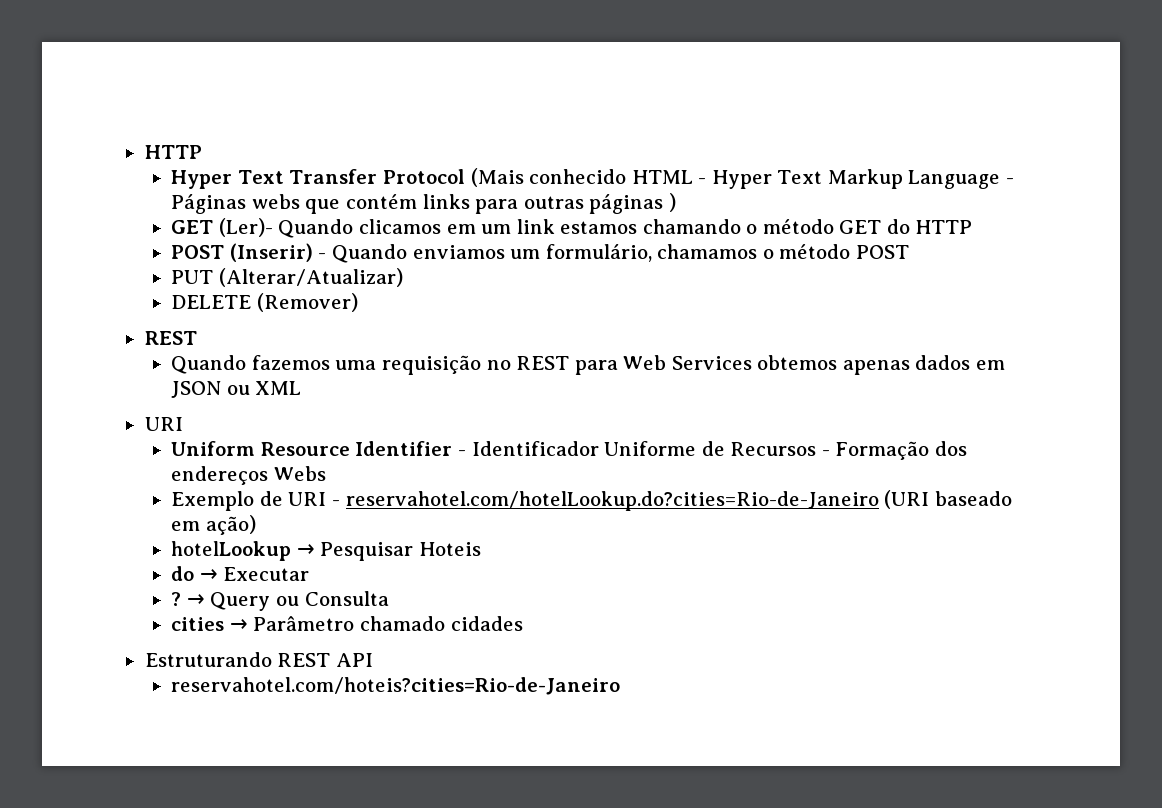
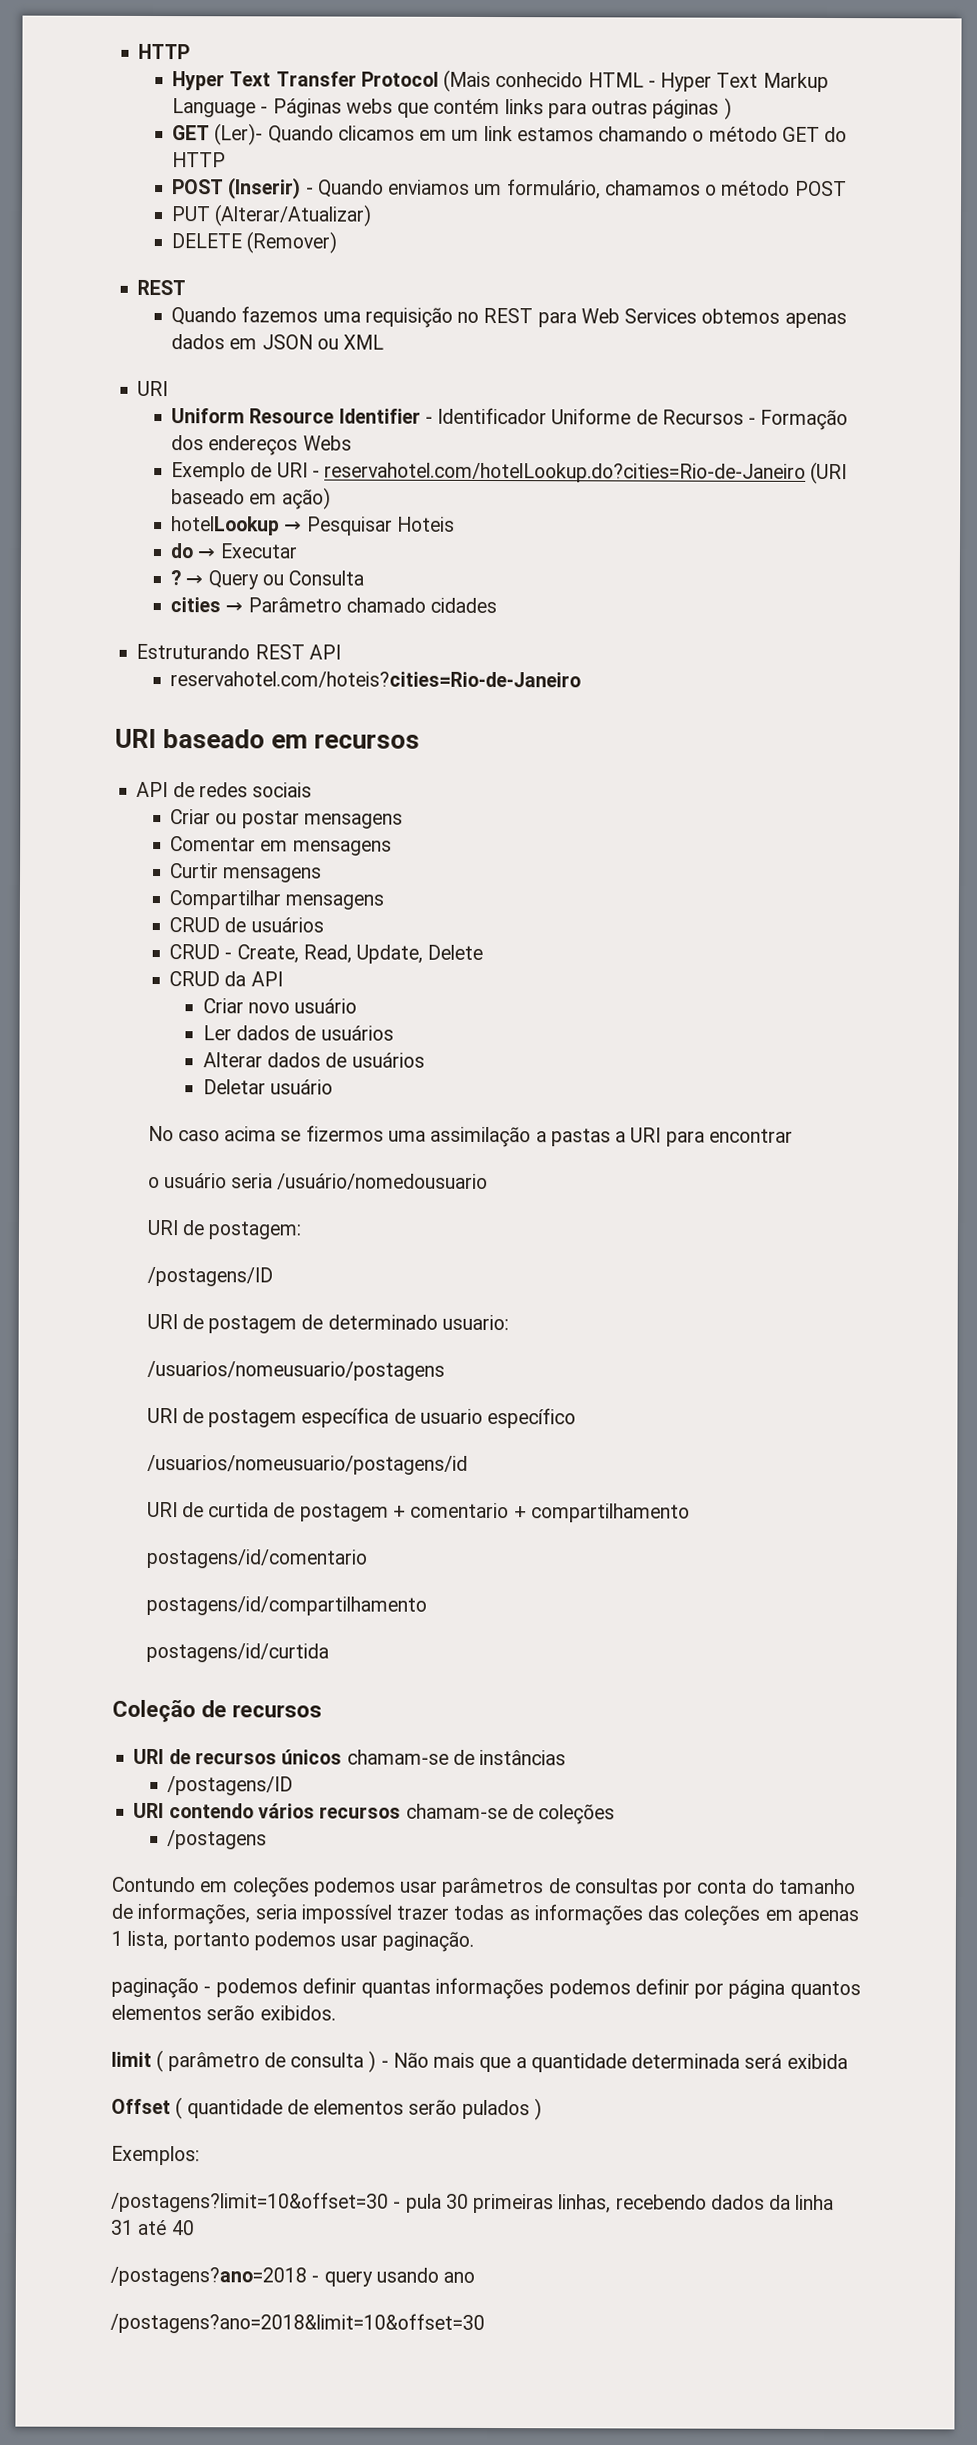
+ URI baseado em recursos
+ API de redes sociais
+ Criar ou postar mensagens
+ Comentar em mensagens
+ Curtir mensagens
+ Compartilhar mensagens
+ CRUD de usuários
+ CRUD - Create, Read, Update, Delete
+ CRUD da API
+ Criar novo usuário
+ Ler dados de usuários
+ Alterar dados de usuários
+ Deletar usuário
+ No caso acima se fizermos uma assimilação a pastas a URI para encontrar
+ o usuário seria /usuário/nomedousuario
+ URI de postagem:
+ /postagens/ID
+ URI de postagem de determinado usuario:
+ /usuarios/nomeusuario/postagens
+ URI de postagem específica de usuario específico
+ /usuarios/nomeusuario/postagens/id
+ URI de curtida de postagem + comentario + compartilhamento
+ postagens/id/comentario
+ postagens/id/compartilhamento
+ postagens/id/curtida
+ Coleção de recursos
+ URI de recursos únicos chamam-se de instâncias
+ /postagens/ID
+ URI contendo vários recursos chamam-se de coleções
+ /postagens
+ Contundo em coleções podemos usar parâmetros de consultas por conta do tamanho de informações, seria impossível trazer todas as informações das coleções em apenas 1 lista, portanto podemos usar paginação.
+ paginação - podemos definir quantas informações podemos definir por página quantos elementos serão exibidos.
+ limit ( parâmetro de consulta ) - Não mais que a quantidade determinada será exibida
+ Offset ( quantidade de elementos serão pulados )
+ Exemplos:
+ /postagens?limit=10&offset=30 - pula 30 primeiras linhas, recebendo dados da linha 31 até 40
+ /postagens?ano=2018 - query usando ano
+ /postagens?ano=2018&limit=10&offset=30

